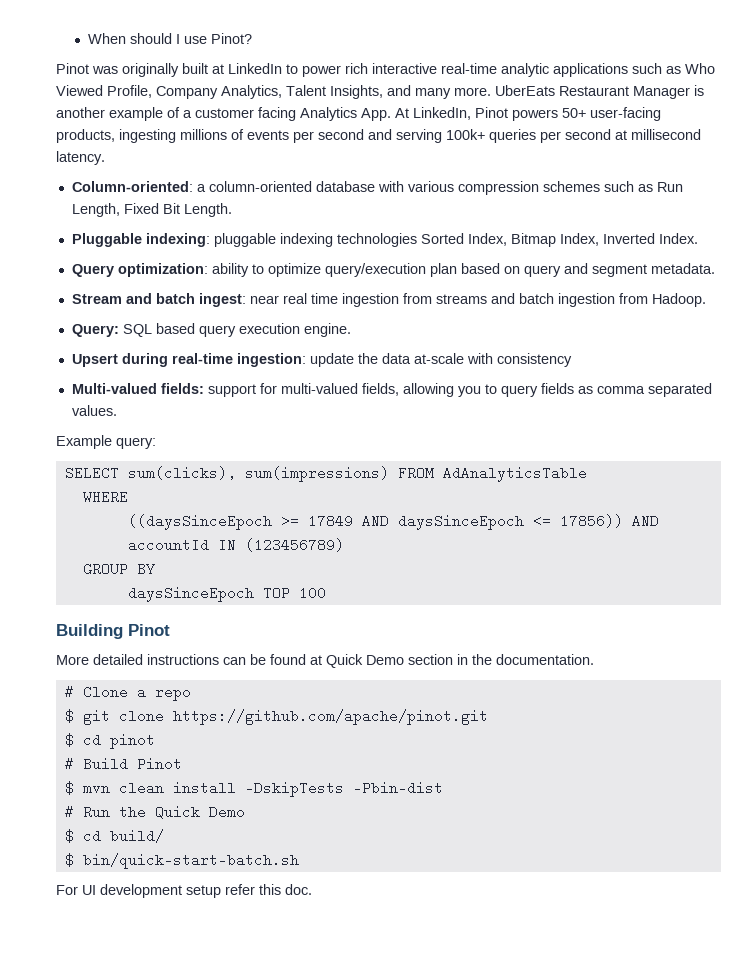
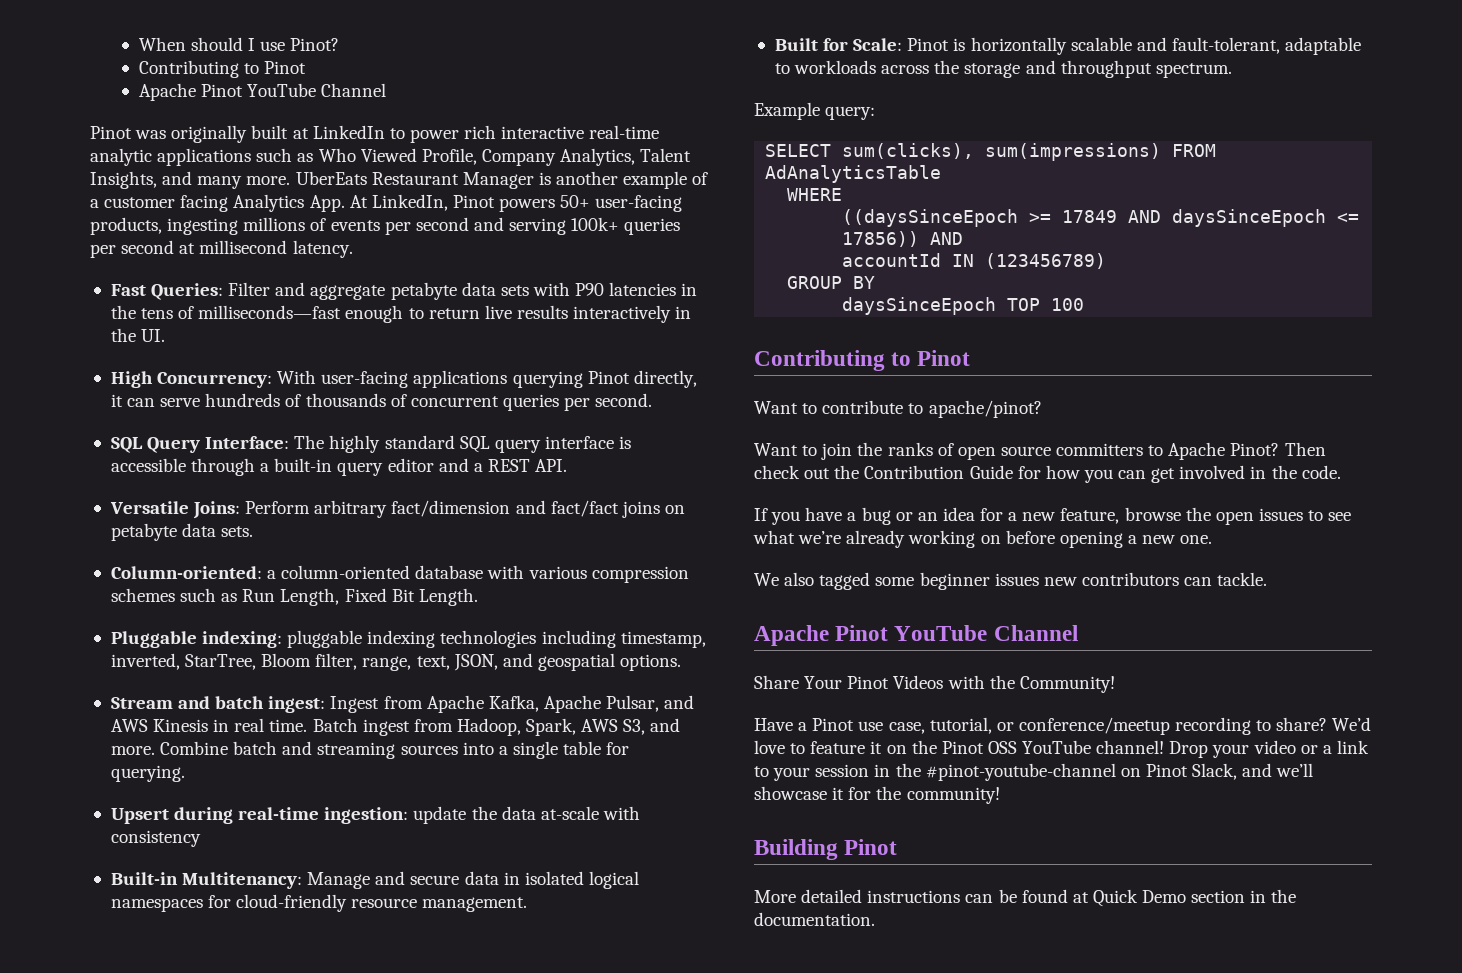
  When should I use Pinot?
+ Contributing to Pinot
+ Apache Pinot YouTube Channel
+ Fast Queries: Filter and aggregate petabyte data sets with P90 latencies in the tens of milliseconds—fast enough to return live results interactively in the UI.
+ High Concurrency: With user-facing applications querying Pinot directly, it can serve hundreds of thousands of concurrent queries per second.
+ SQL Query Interface: The highly standard SQL query interface is accessible through a built-in query editor and a REST API.
+ Versatile Joins: Perform arbitrary fact/dimension and fact/fact joins on petabyte data sets.
- Pluggable indexing: pluggable indexing technologies Sorted Index, Bitmap Index, Inverted Index.
- Query optimization: ability to optimize query/execution plan based on query and segment metadata.
- Stream and batch ingest: near real time ingestion from streams and batch ingestion from Hadoop.
- Query: SQL based query execution engine.
+ Pluggable indexing: pluggable indexing technologies including timestamp, inverted, StarTree, Bloom filter, range, text, JSON, and geospatial options.
+ Stream and batch ingest: Ingest from Apache Kafka, Apache Pulsar, and AWS Kinesis in real time. Batch ingest from Hadoop, Spark, AWS S3, and more. Combine batch and streaming sources into a single table for querying.
- Multi-valued fields: support for multi-valued fields, allowing you to query fields as comma separated values.
+ Built-in Multitenancy: Manage and secure data in isolated logical namespaces for cloud-friendly resource management.
+ Built for Scale: Pinot is horizontally scalable and fault-tolerant, adaptable to workloads across the storage and throughput spectrum.
  daysSinceEpoch TOP 100
+ Contributing to Pinot
+ Want to contribute to apache/pinot?
+ Want to join the ranks of open source committers to Apache Pinot? Then check out the Contribution Guide for how you can get involved in the code.
+ If you have a bug or an idea for a new feature, browse the open issues to see what we’re already working on before opening a new one.
+ We also tagged some beginner issues new contributors can tackle.
+ Apache Pinot YouTube Channel
+ Share Your Pinot Videos with the Community!
+ Have a Pinot use case, tutorial, or conference/meetup recording to share? We’d love to feature it on the Pinot OSS YouTube channel! Drop your video or a link to your session in the #pinot-youtube-channel on Pinot Slack, and we’ll showcase it for the community!
- # Clone a repo
- $ git clone https://github.com/apache/pinot.git
- $ cd pinot
- # Build Pinot
- $ mvn clean install -DskipTests -Pbin-dist
- # Run the Quick Demo
- $ cd build/
- $ bin/quick-start-batch.sh
- For UI development setup refer this doc.

